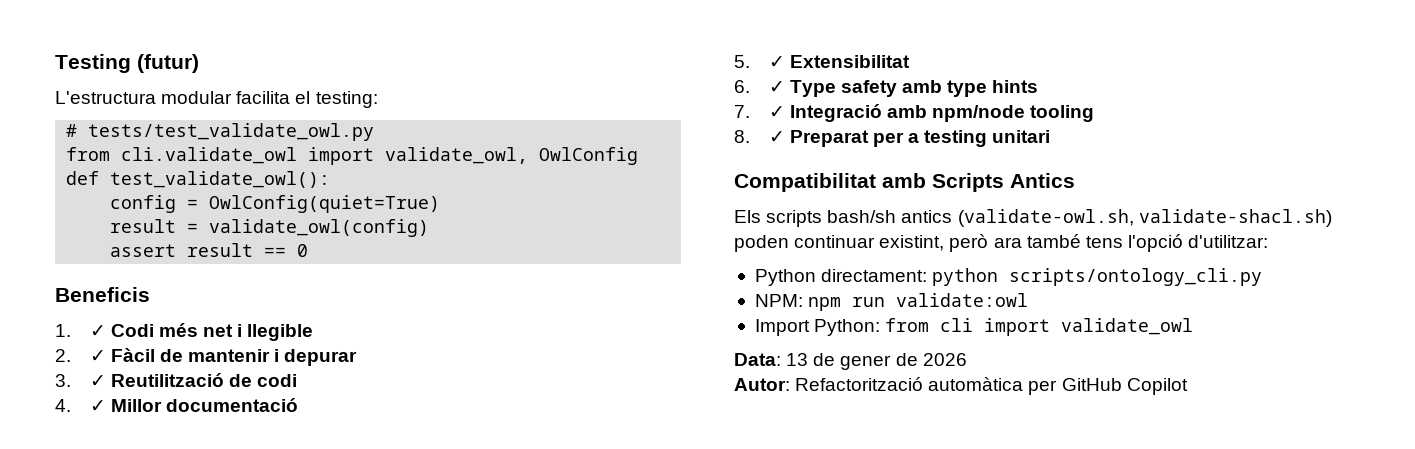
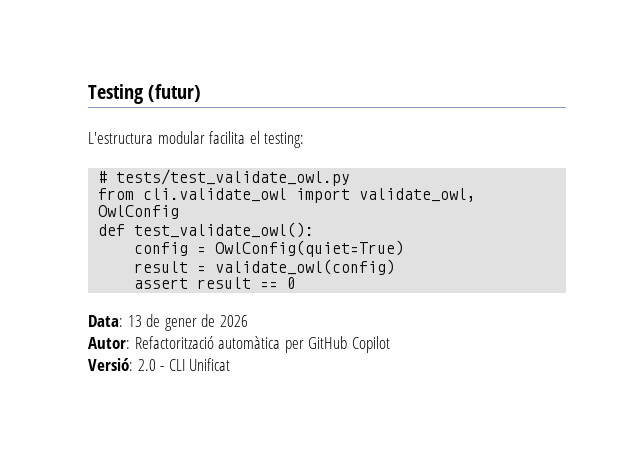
- Beneficis
- 1. ✓ Codi més net i llegible
- 2. ✓ Fàcil de mantenir i depurar
- 3. ✓ Reutilització de codi
- 4. ✓ Millor documentació
- 5. ✓ Extensibilitat
- 6. ✓ Type safety amb type hints
- 7. ✓ Integració amb npm/node tooling
- 8. ✓ Preparat per a testing unitari
- Compatibilitat amb Scripts Antics
- Els scripts bash/sh antics (validate-owl.sh, validate-shacl.sh) poden continuar existint, però ara també tens l'opció d'utilitzar:
- Python directament: python scripts/ontology_cli.py
- NPM: npm run validate:owl
- Import Python: from cli import validate_owl
+ Versió: 2.0 - CLI Unificat

